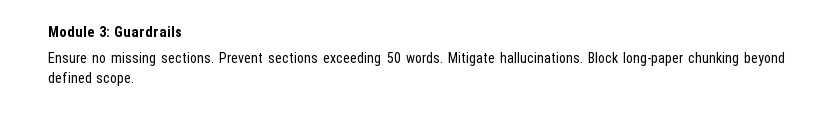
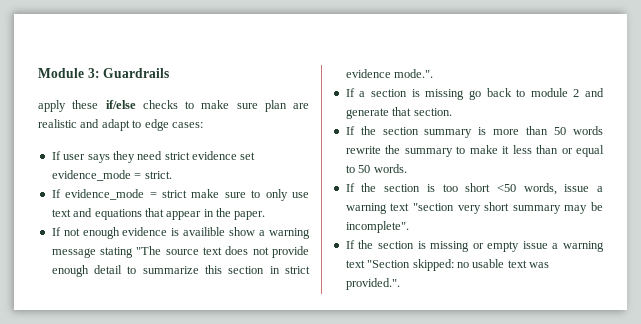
- Ensure no missing sections. Prevent sections exceeding 50 words. Mitigate hallucinations. Block long-paper chunking beyond defined scope.
+ apply these if/else checks to make sure plan are realistic and adapt to edge cases:
+ If user says they need strict evidence set evidence_mode = strict.
+ If evidence_mode = strict make sure to only use text and equations that appear in the paper.
+ If not enough evidence is availible show a warning message stating "The source text does not provide enough detail to summarize this section in strict evidence mode.".
+ If a section is missing go back to module 2 and generate that section.
+ If the section summary is more than 50 words rewrite the summary to make it less than or equal to 50 words.
+ If the section is too short <50 words, issue a warning text "section very short summary may be incomplete".
+ If the section is missing or empty issue a warning text "Section skipped: no usable text was provided.".

